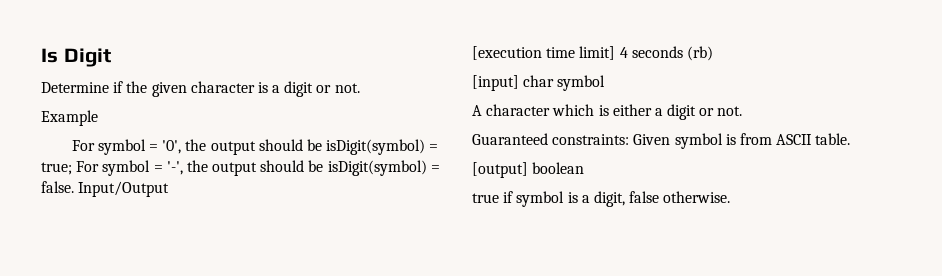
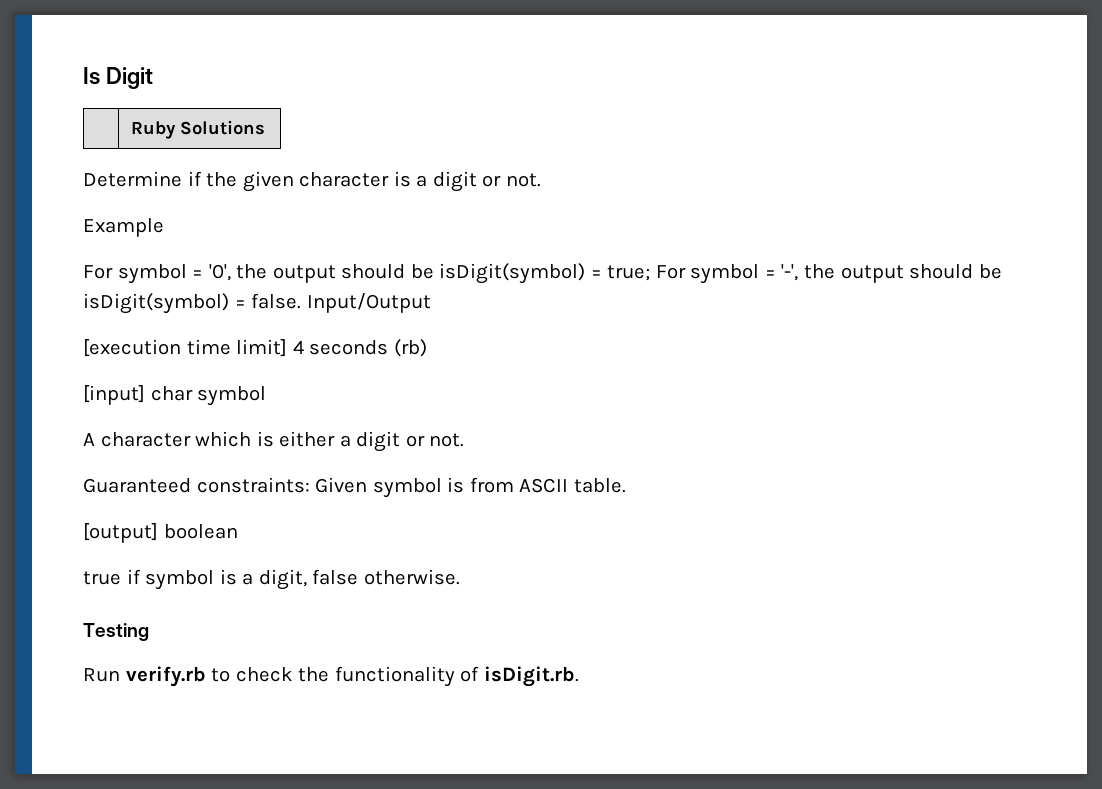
+ | Ruby Solutions
+ Testing
+ Run verify.rb to check the functionality of isDigit.rb.

